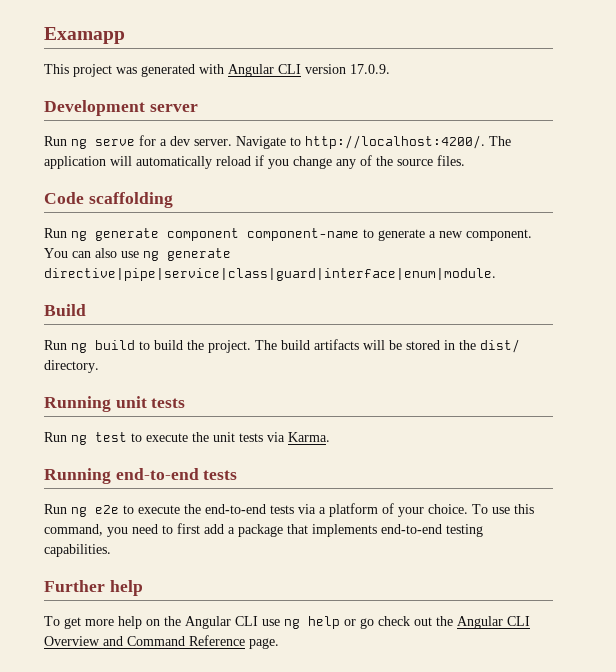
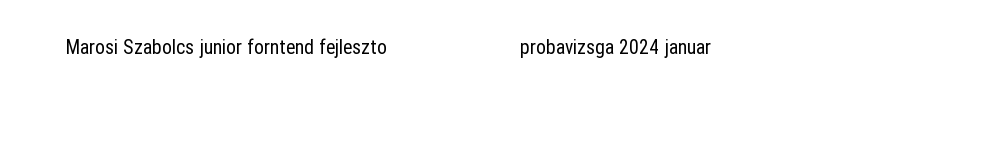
- Examapp
- This project was generated with Angular CLI version 17.0.9.
- Development server
- Run ng serve for a dev server. Navigate to http://localhost:4200/. The application will automatically reload if you change any of the source files.
- Code scaffolding
- Run ng generate component component-name to generate a new component. You can also use ng generate directive|pipe|service|class|guard|interface|enum|module.
- Build
- Run ng build to build the project. The build artifacts will be stored in the dist/ directory.
- Running unit tests
- Run ng test to execute the unit tests via Karma.
- Running end-to-end tests
- Run ng e2e to execute the end-to-end tests via a platform of your choice. To use this command, you need to first add a package that implements end-to-end testing capabilities.
- Further help
- To get more help on the Angular CLI use ng help or go check out the Angular CLI Overview and Command Reference page.
+ Marosi Szabolcs junior forntend fejleszto probavizsga 2024 januar

